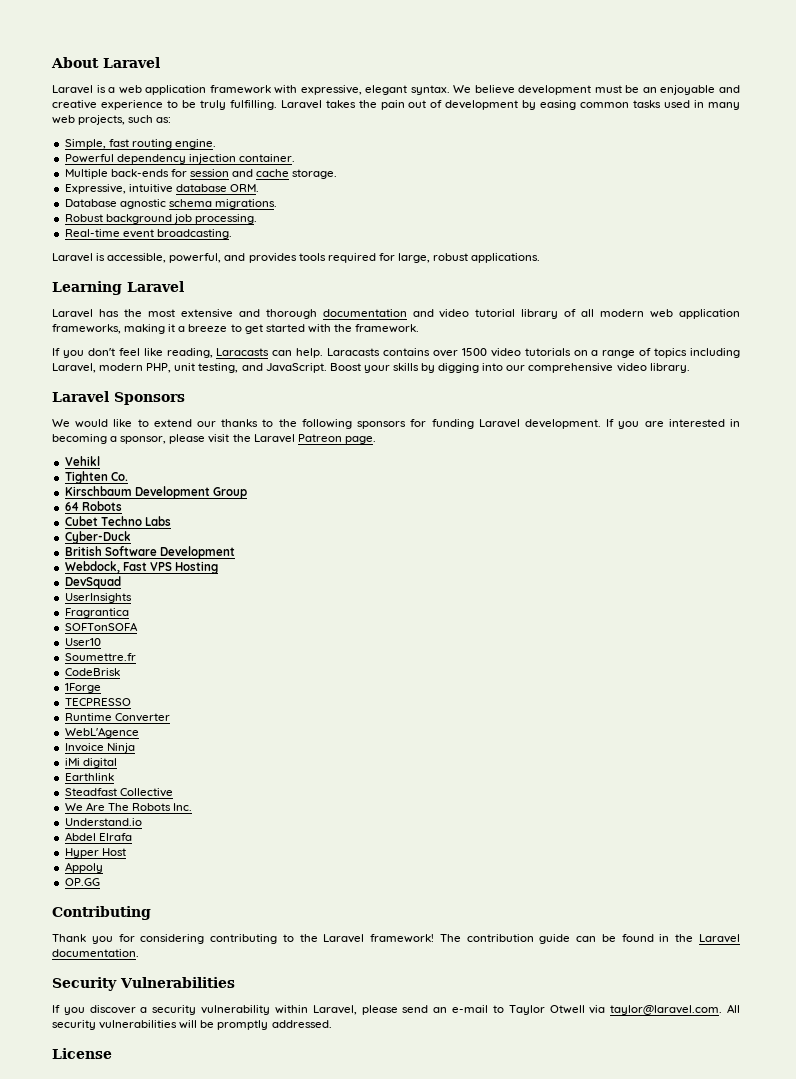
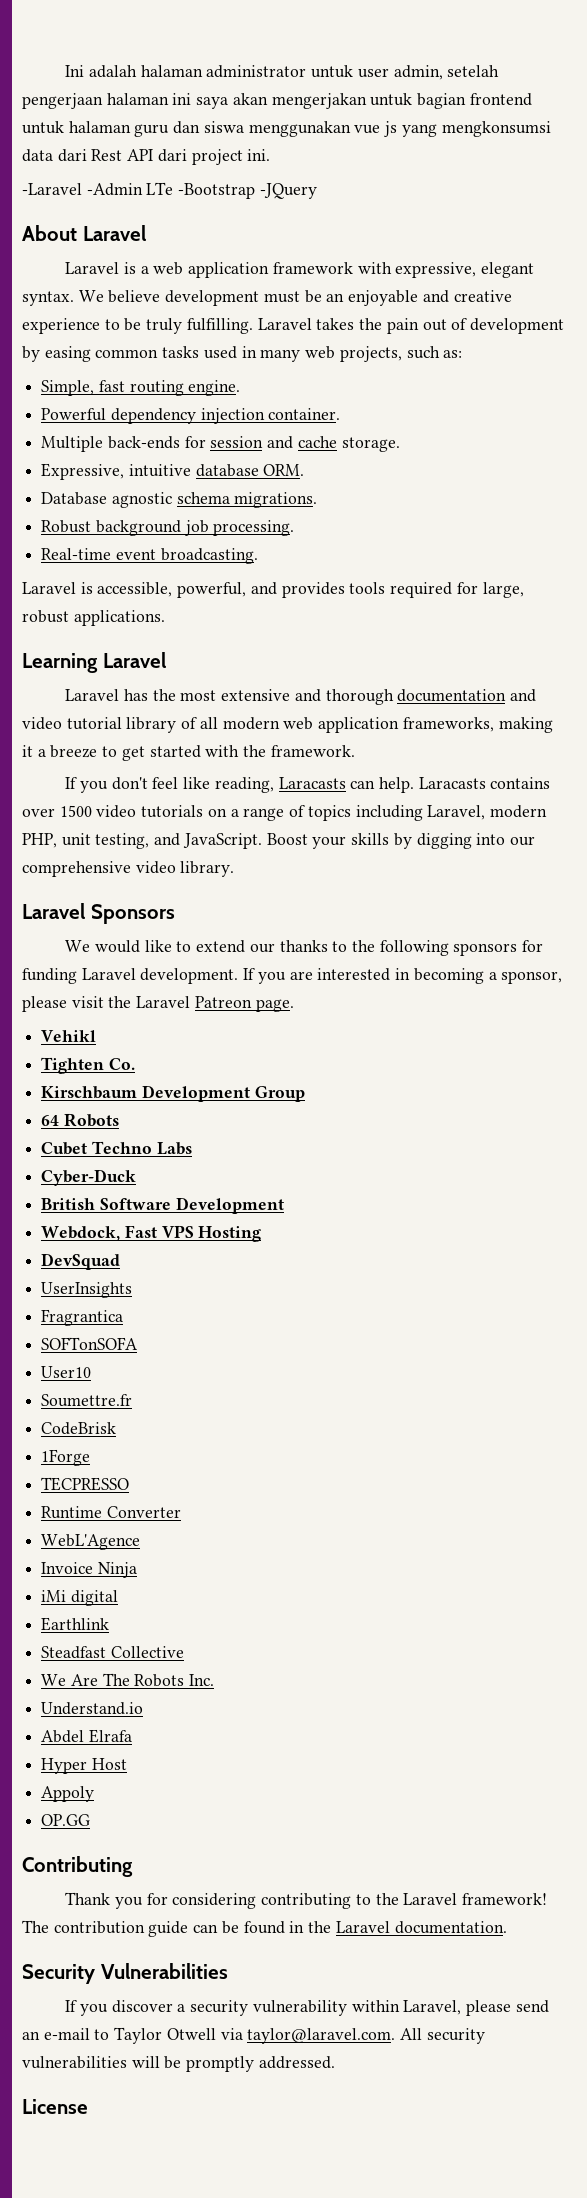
+ Ini adalah halaman administrator untuk user admin, setelah pengerjaan halaman ini saya akan mengerjakan untuk bagian frontend untuk halaman guru dan siswa menggunakan vue js yang mengkonsumsi data dari Rest API dari project ini.
+ -Laravel -Admin LTe -Bootstrap -JQuery

